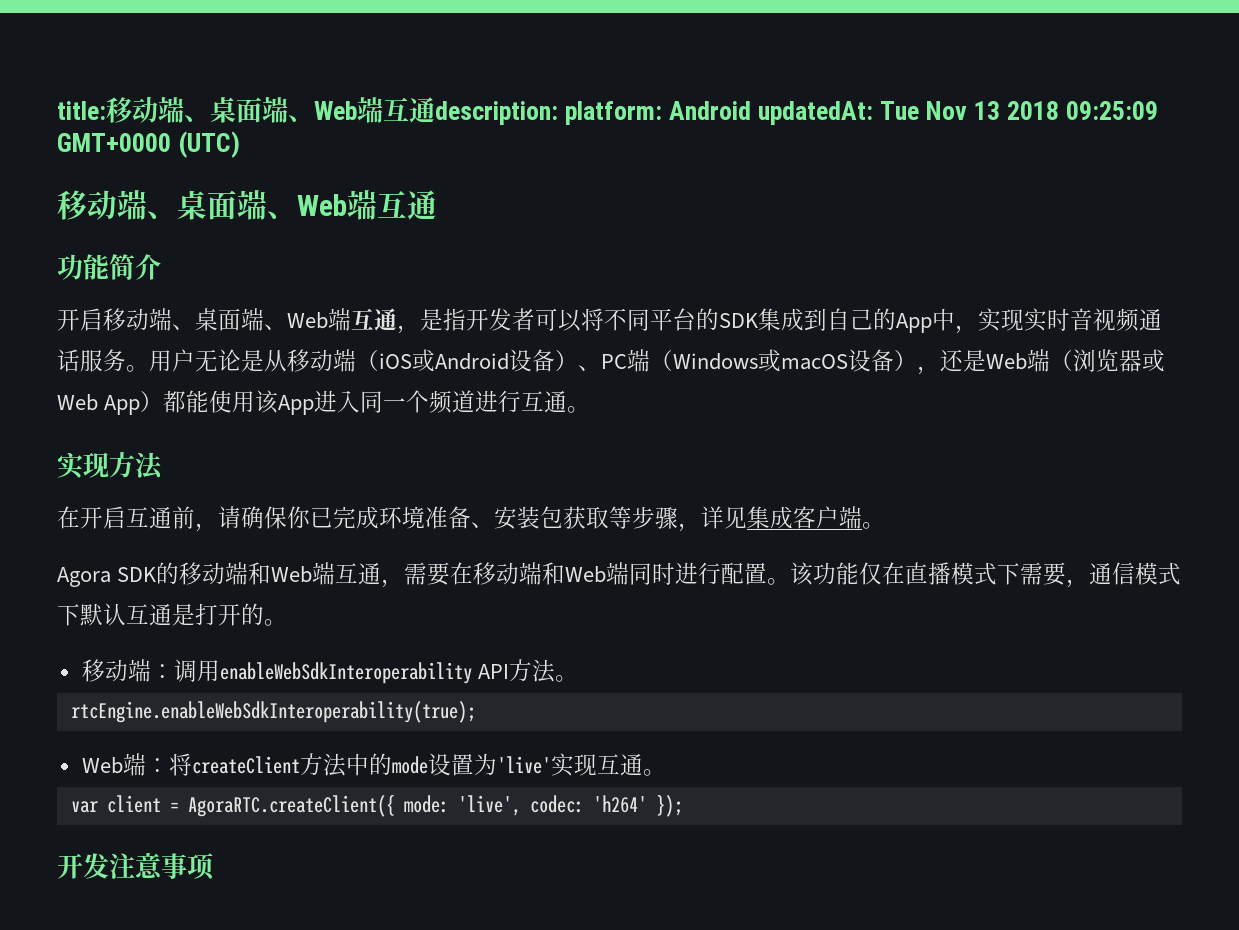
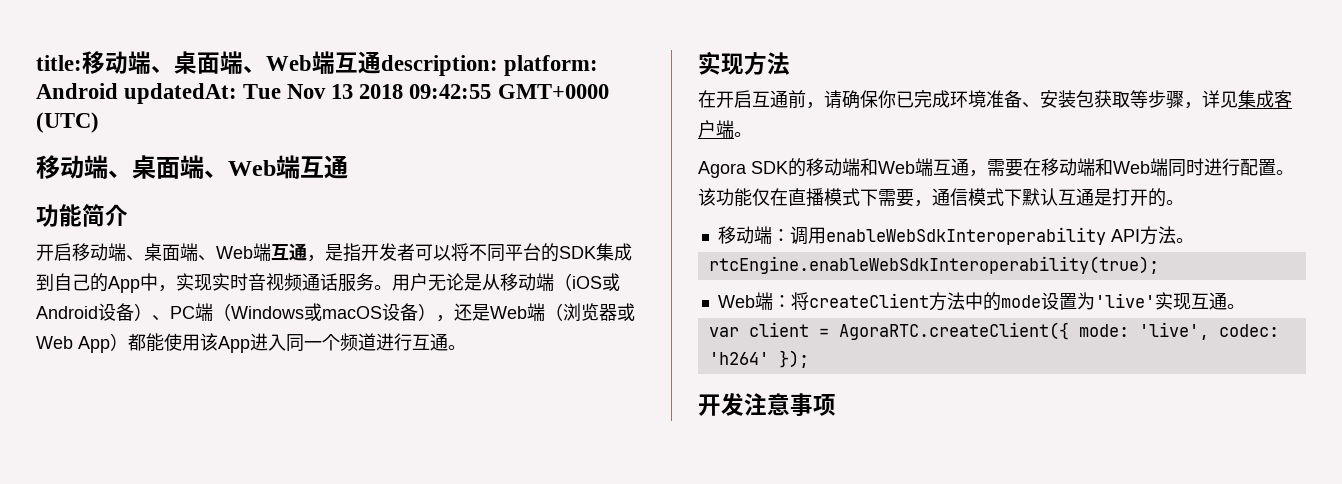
- title:移动端、桌面端、Web端互通description: platform: Android updatedAt: Tue Nov 13 2018 09:25:09 GMT+0000 (UTC)
+ title:移动端、桌面端、Web端互通description: platform: Android updatedAt: Tue Nov 13 2018 09:42:55 GMT+0000 (UTC)

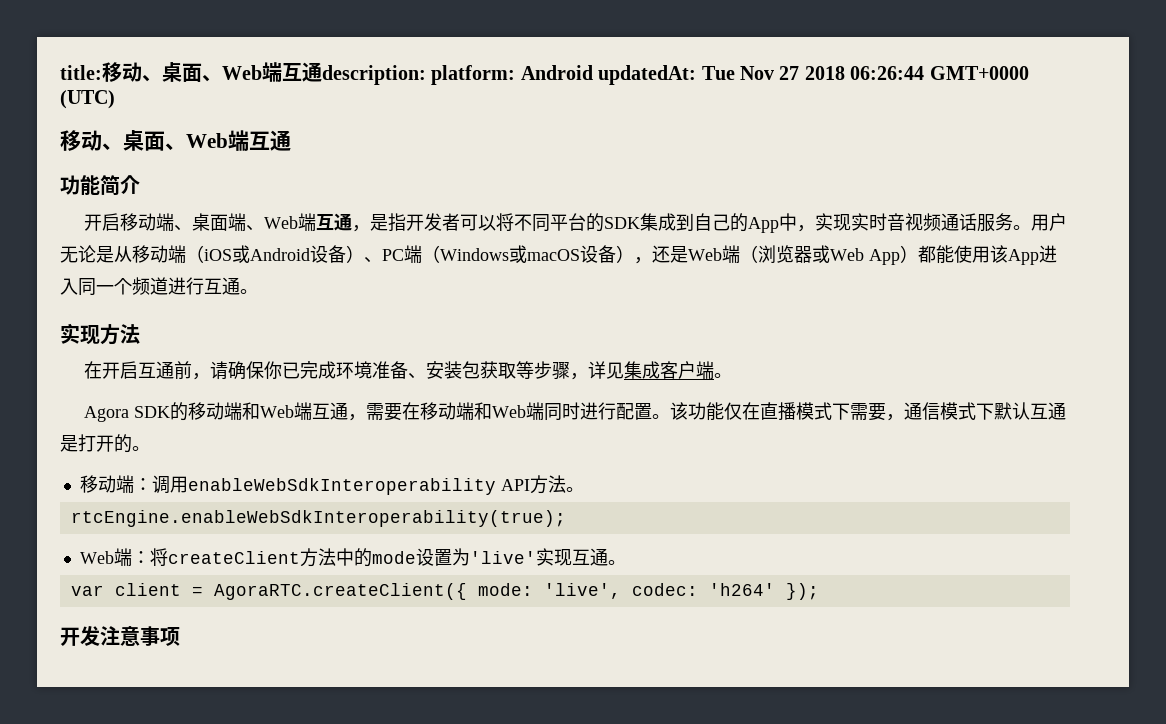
- title:移动端、桌面端、Web端互通description: platform: Android updatedAt: Tue Nov 13 2018 09:42:55 GMT+0000 (UTC)
- 移动端、桌面端、Web端互通
+ title:移动、桌面、Web端互通description: platform: Android updatedAt: Tue Nov 27 2018 06:26:44 GMT+0000 (UTC)
+ 移动、桌面、Web端互通

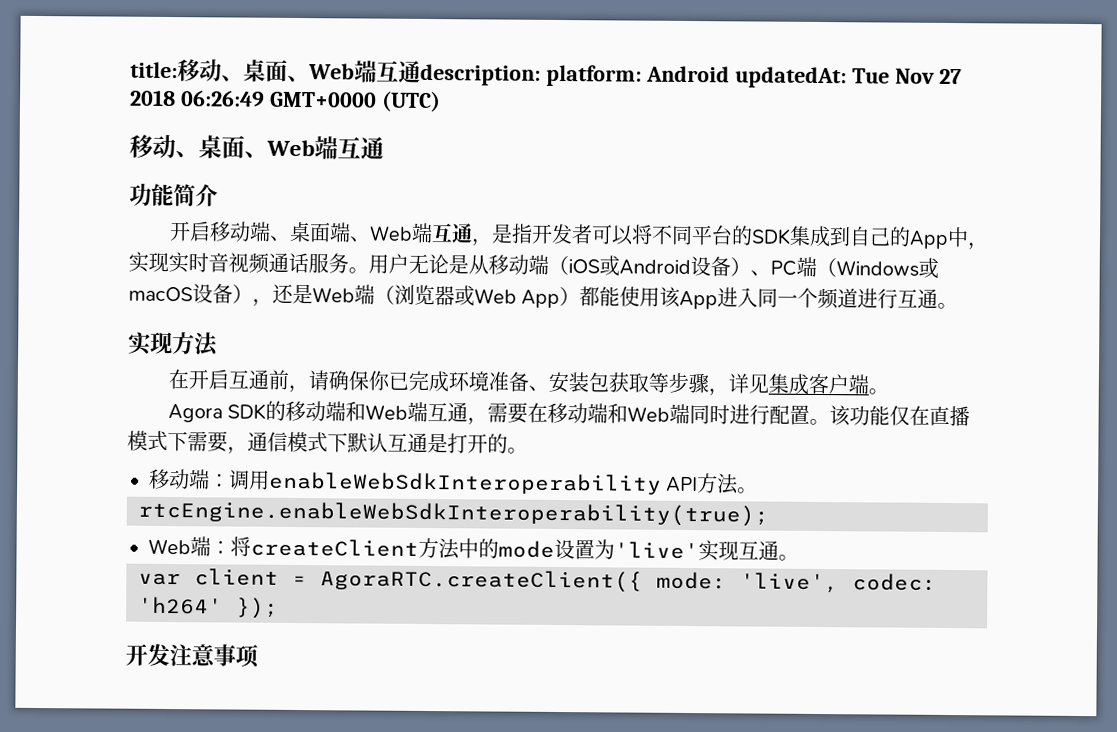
- title:移动、桌面、Web端互通description: platform: Android updatedAt: Tue Nov 27 2018 06:26:44 GMT+0000 (UTC)
+ title:移动、桌面、Web端互通description: platform: Android updatedAt: Tue Nov 27 2018 06:26:49 GMT+0000 (UTC)

